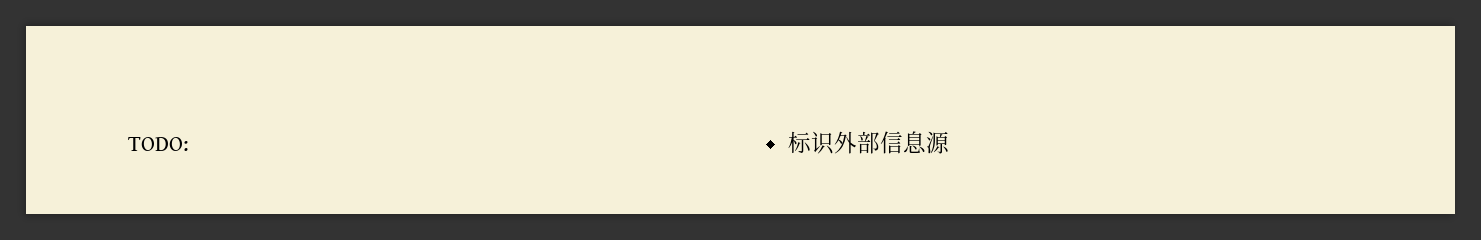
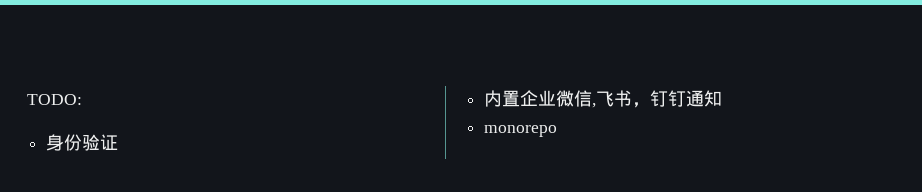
- 标识外部信息源
+ 身份验证
+ 内置企业微信,飞书，钉钉通知
+ monorepo

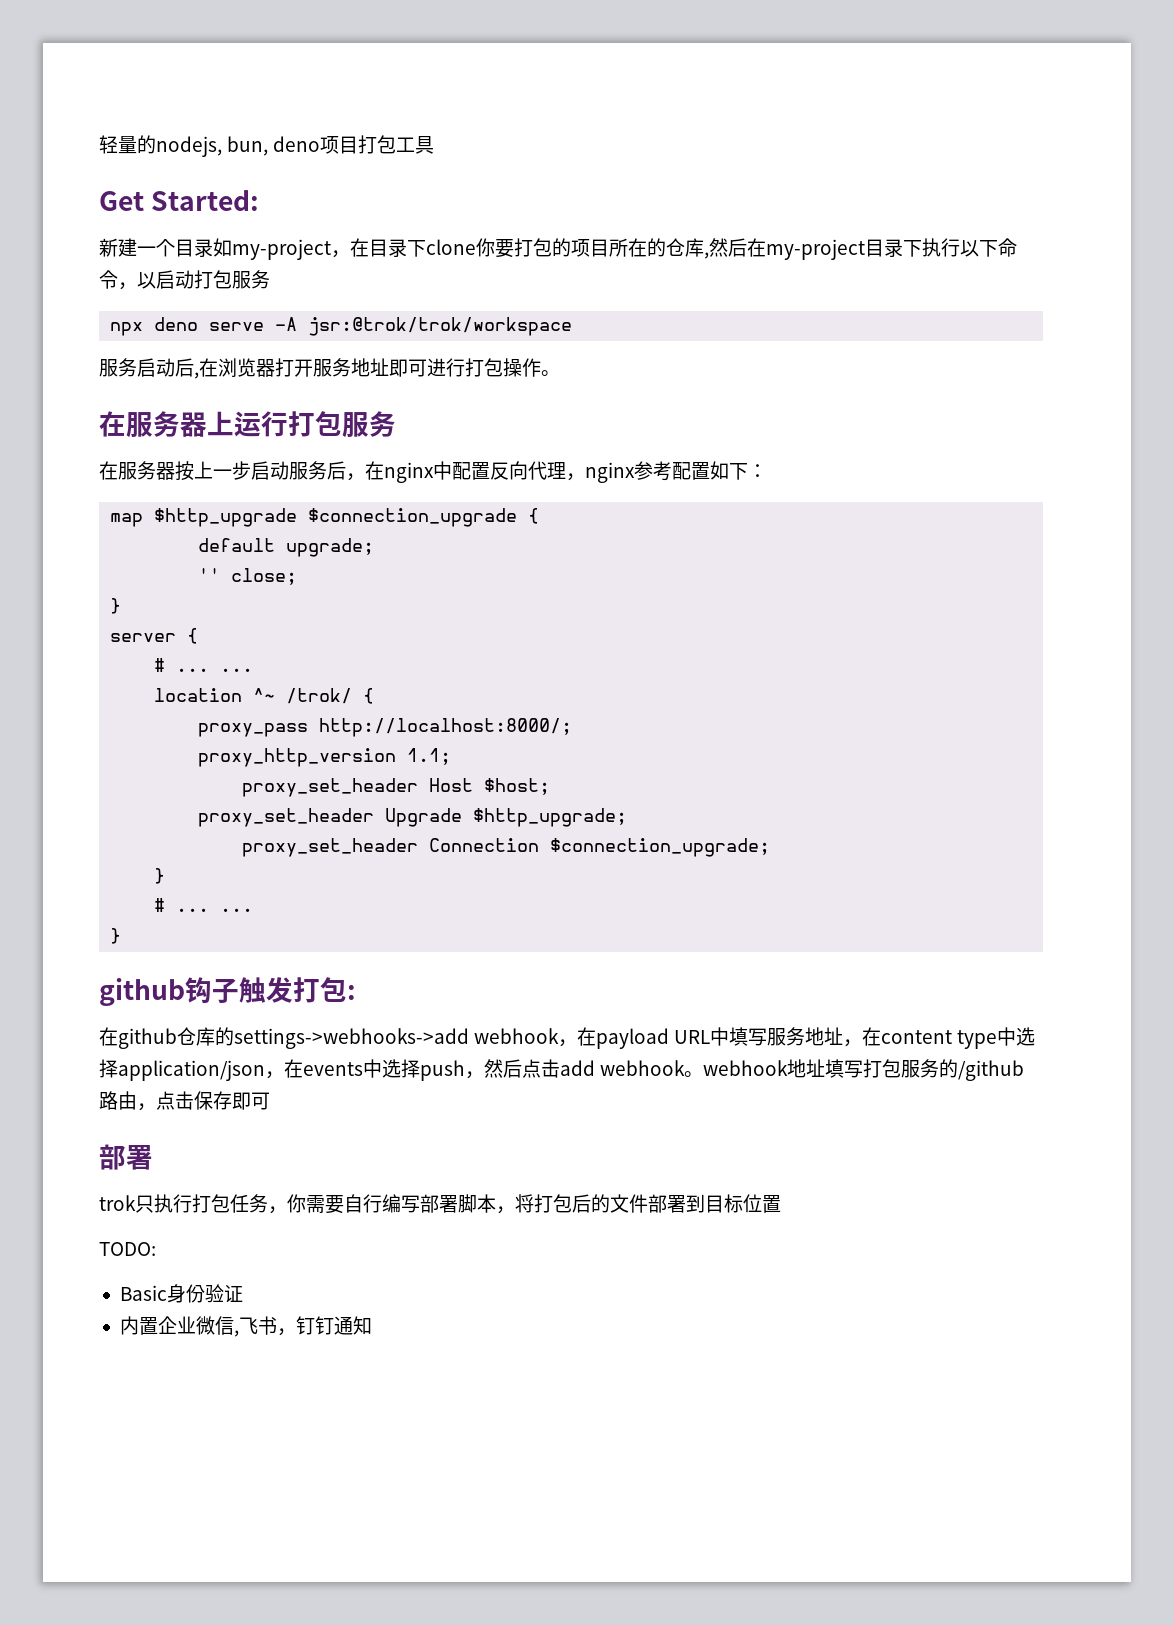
+ 轻量的nodejs, bun, deno项目打包工具
+ Get Started:
+ 新建一个目录如my-project，在目录下clone你要打包的项目所在的仓库,然后在my-project目录下执行以下命令，以启动打包服务
+ npx deno serve -A jsr:@trok/trok/workspace
+ 服务启动后,在浏览器打开服务地址即可进行打包操作。
+ 在服务器上运行打包服务
+ 在服务器按上一步启动服务后，在nginx中配置反向代理，nginx参考配置如下：
+ map $http_upgrade $connection_upgrade {
+ default upgrade;
+ '' close;
+ }
+ server {
+ # ... ...
+ location ^~ /trok/ {
+ proxy_pass http://localhost:8000/;
+ proxy_http_version 1.1;
+ proxy_set_header Host $host;
+ proxy_set_header Upgrade $http_upgrade;
+ proxy_set_header Connection $connection_upgrade;
+ }
+ # ... ...
+ }
+ github钩子触发打包:
+ 在github仓库的settings->webhooks->add webhook，在payload URL中填写服务地址，在content type中选择application/json，在events中选择push，然后点击add webhook。webhook地址填写打包服务的/github路由，点击保存即可
+ 部署
+ trok只执行打包任务，你需要自行编写部署脚本，将打包后的文件部署到目标位置
- 身份验证
+ Basic身份验证
- monorepo

